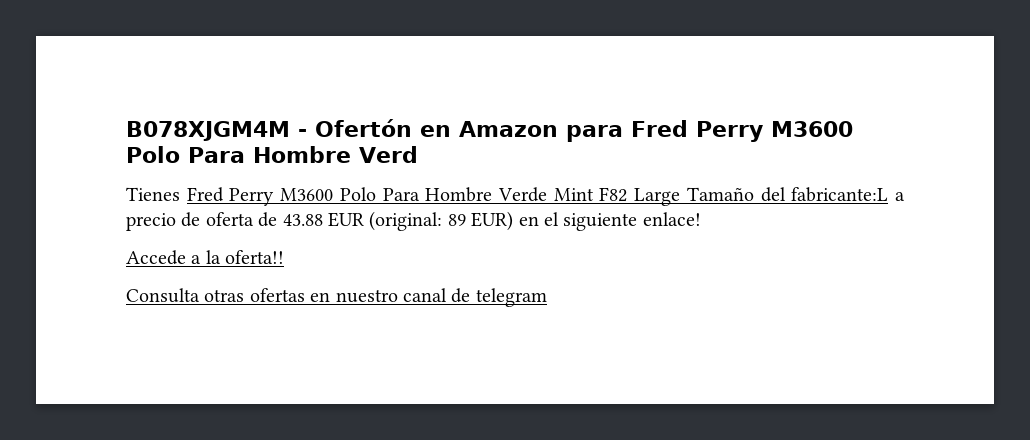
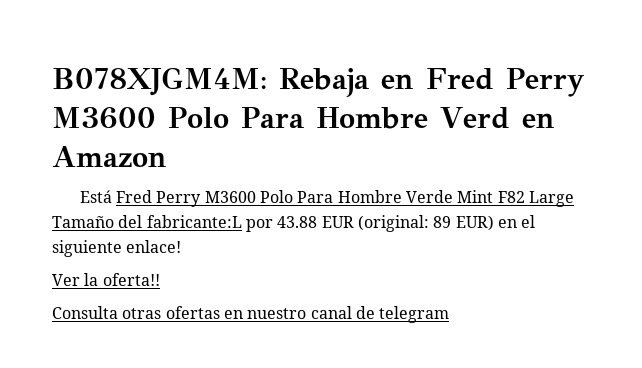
- B078XJGM4M - Ofertón en Amazon para Fred Perry M3600 Polo Para Hombre Verd
- Tienes Fred Perry M3600 Polo Para Hombre Verde Mint F82 Large Tamaño del fabricante:L a precio de oferta de 43.88 EUR (original: 89 EUR) en el siguiente enlace!
+ B078XJGM4M: Rebaja en Fred Perry M3600 Polo Para Hombre Verd en Amazon
+ Está Fred Perry M3600 Polo Para Hombre Verde Mint F82 Large Tamaño del fabricante:L por 43.88 EUR (original: 89 EUR) en el siguiente enlace!
- Accede a la oferta!!
+ Ver la oferta!!

